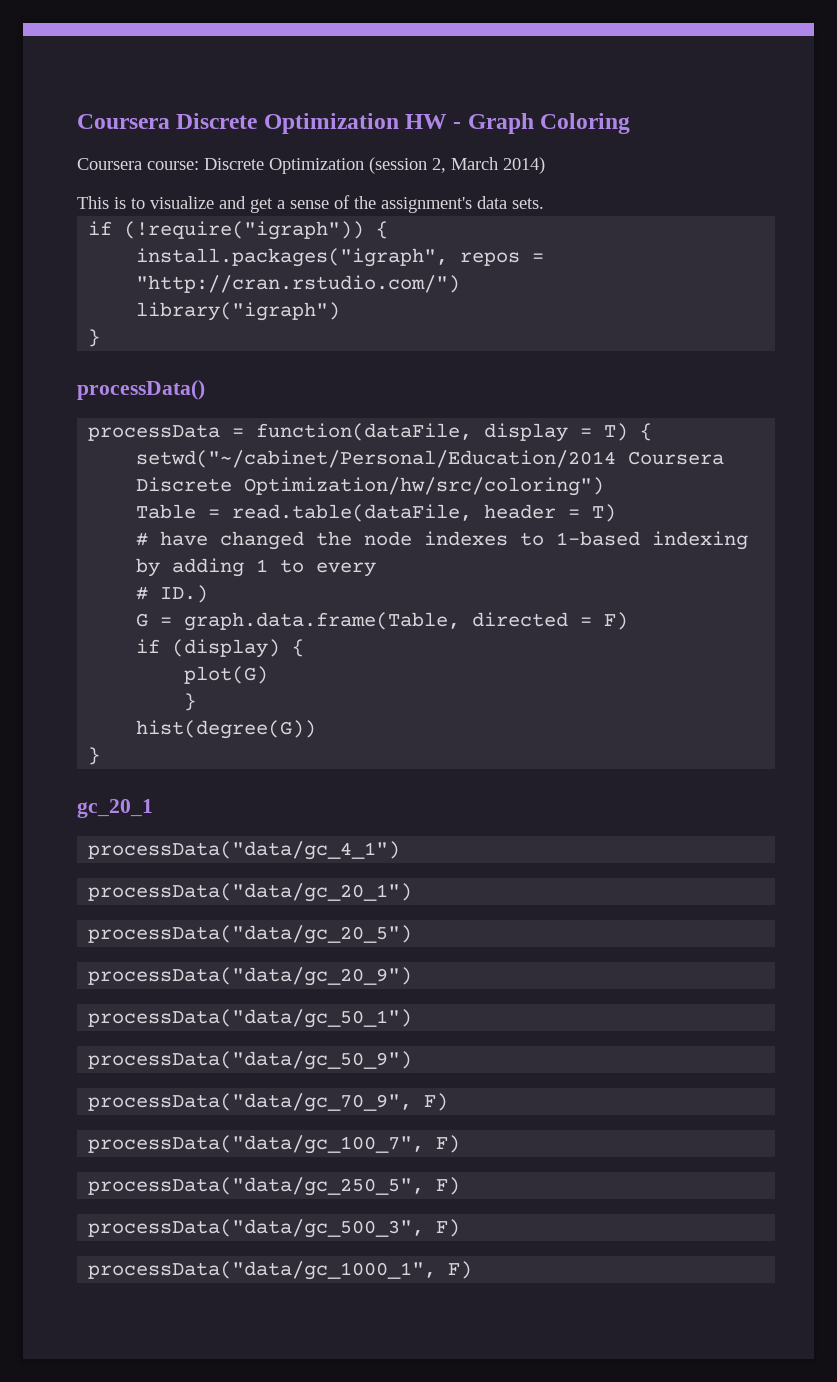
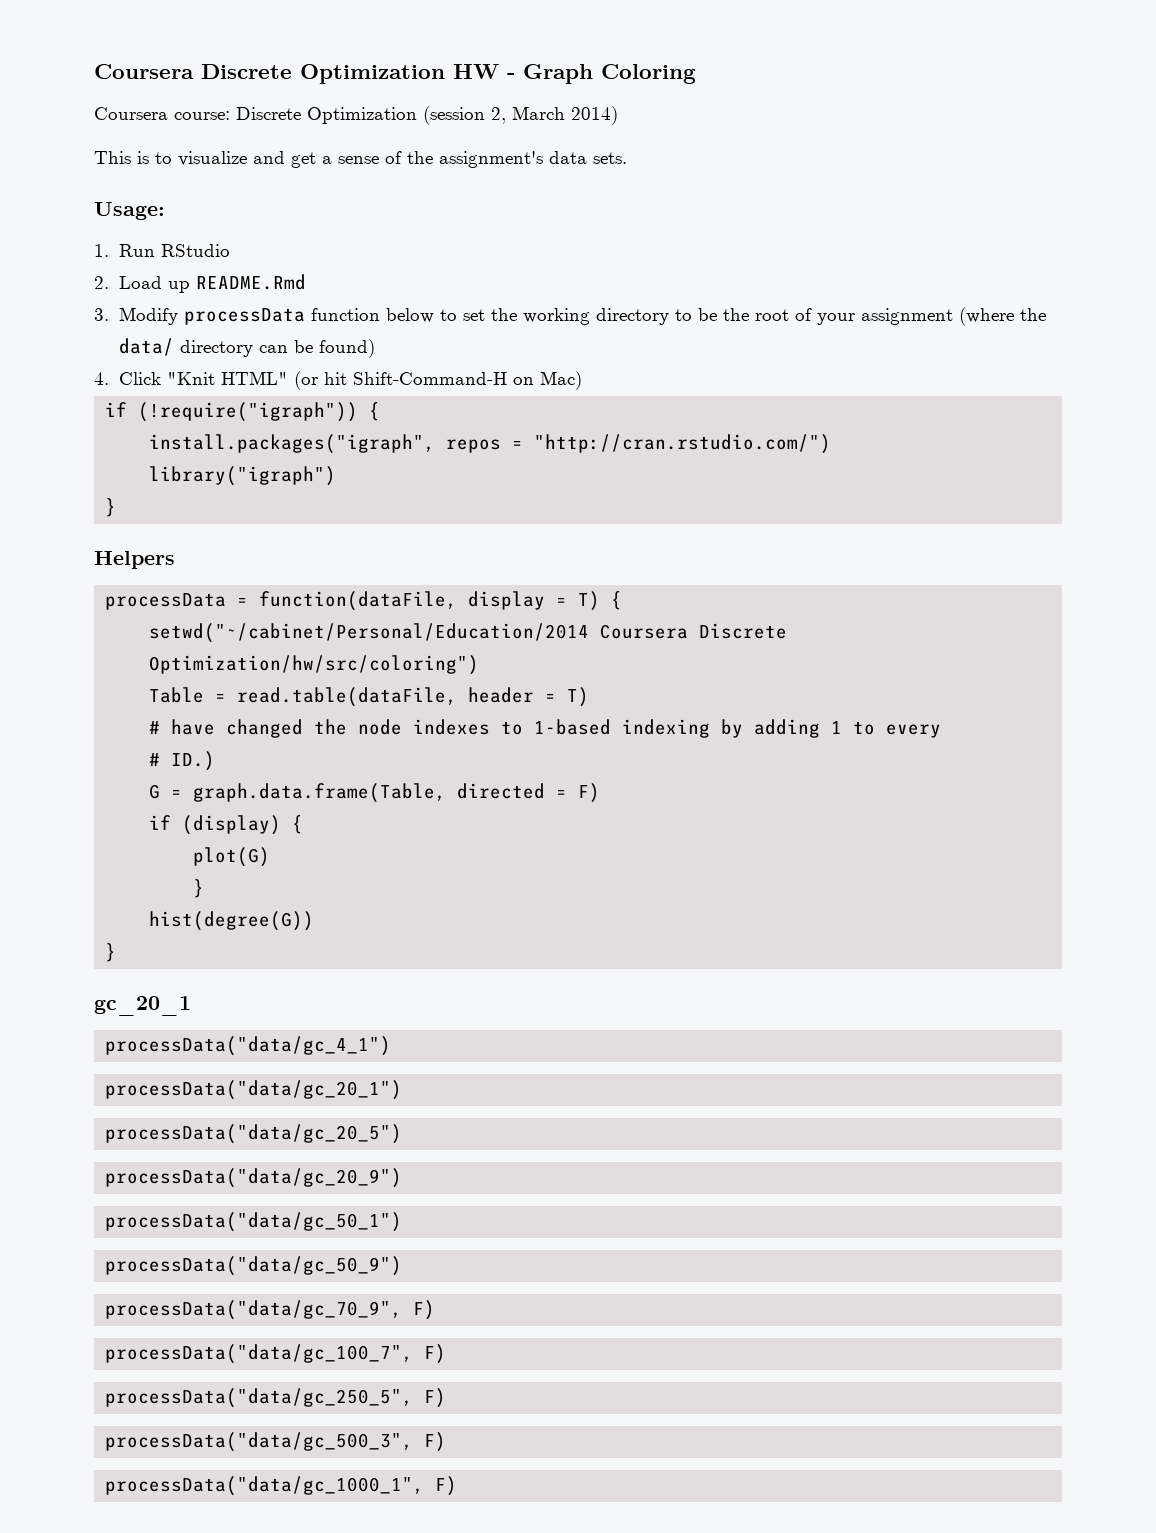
+ Usage:
+ 1. Run RStudio
+ 2. Load up README.Rmd
+ 3. Modify processData function below to set the working directory to be the root of your assignment (where the data/ directory can be found)
+ 4. Click "Knit HTML" (or hit Shift-Command-H on Mac)
- processData()
+ Helpers

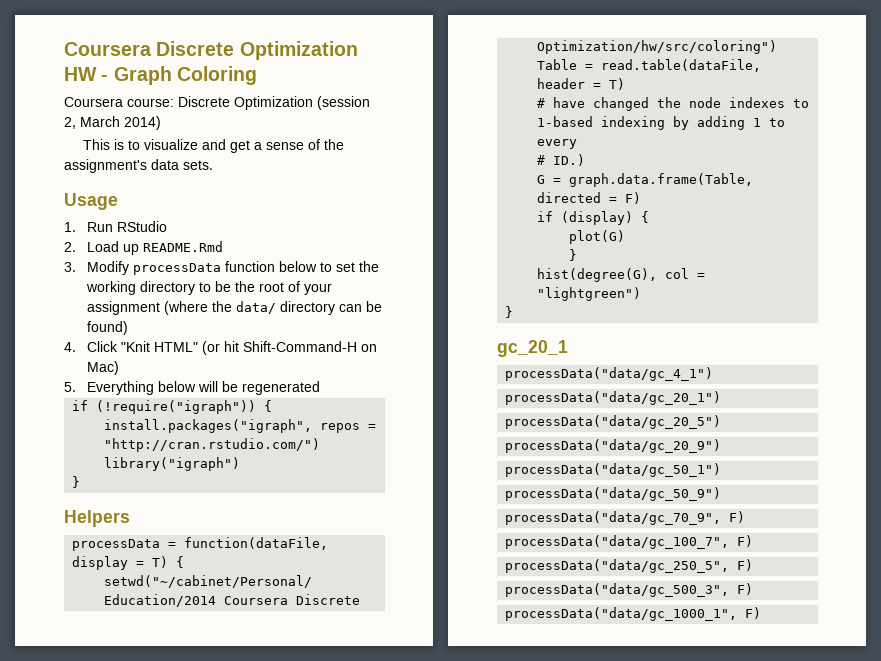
- Usage:
+ Usage
+ 5. Everything below will be regenerated
- hist(degree(G))
+ hist(degree(G), col = "lightgreen")

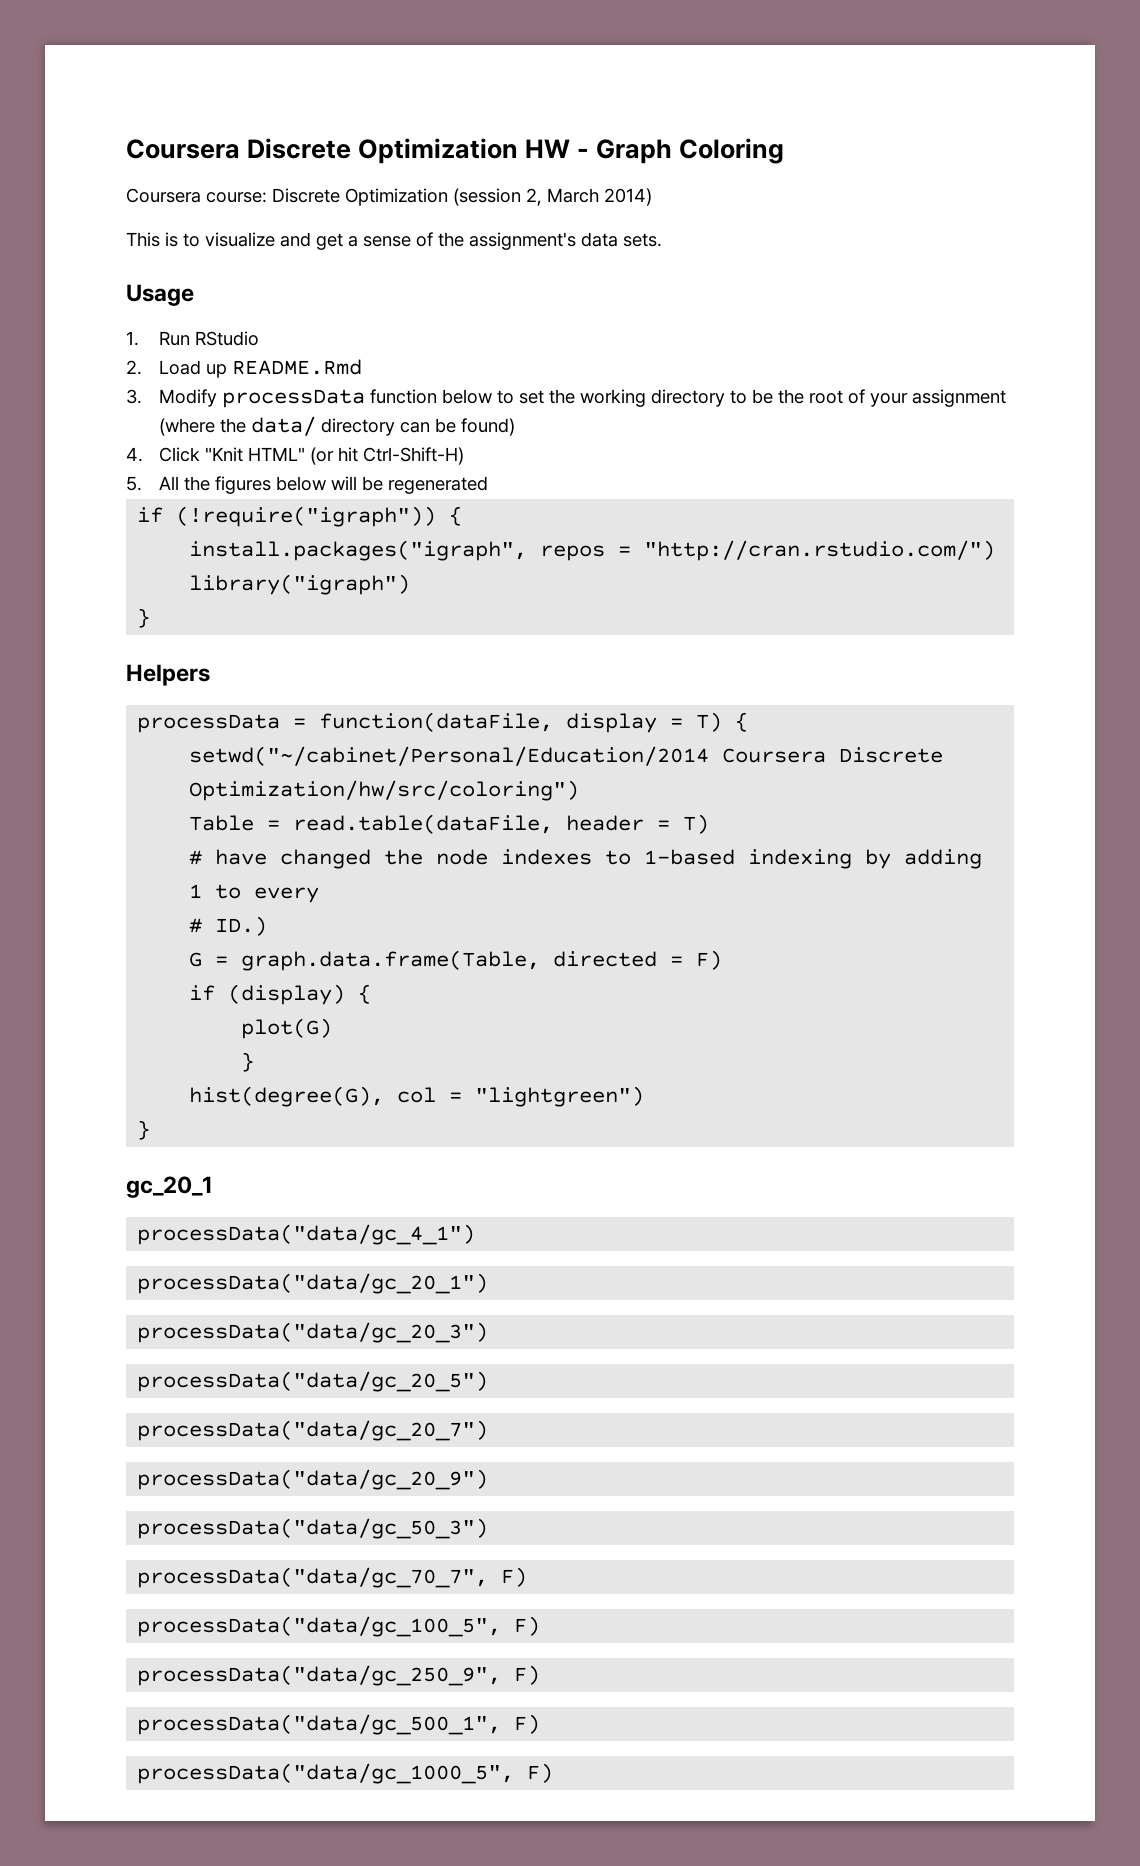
- 4. Click "Knit HTML" (or hit Shift-Command-H on Mac)
- 5. Everything below will be regenerated
+ 4. Click "Knit HTML" (or hit Ctrl-Shift-H)
+ 5. All the figures below will be regenerated
+ processData("data/gc_20_3")
+ processData("data/gc_20_7")
- processData("data/gc_50_1")
- processData("data/gc_50_9")
- processData("data/gc_70_9", F)
- processData("data/gc_100_7", F)
- processData("data/gc_250_5", F)
- processData("data/gc_500_3", F)
- processData("data/gc_1000_1", F)
+ processData("data/gc_50_3")
+ processData("data/gc_70_7", F)
+ processData("data/gc_100_5", F)
+ processData("data/gc_250_9", F)
+ processData("data/gc_500_1", F)
+ processData("data/gc_1000_5", F)

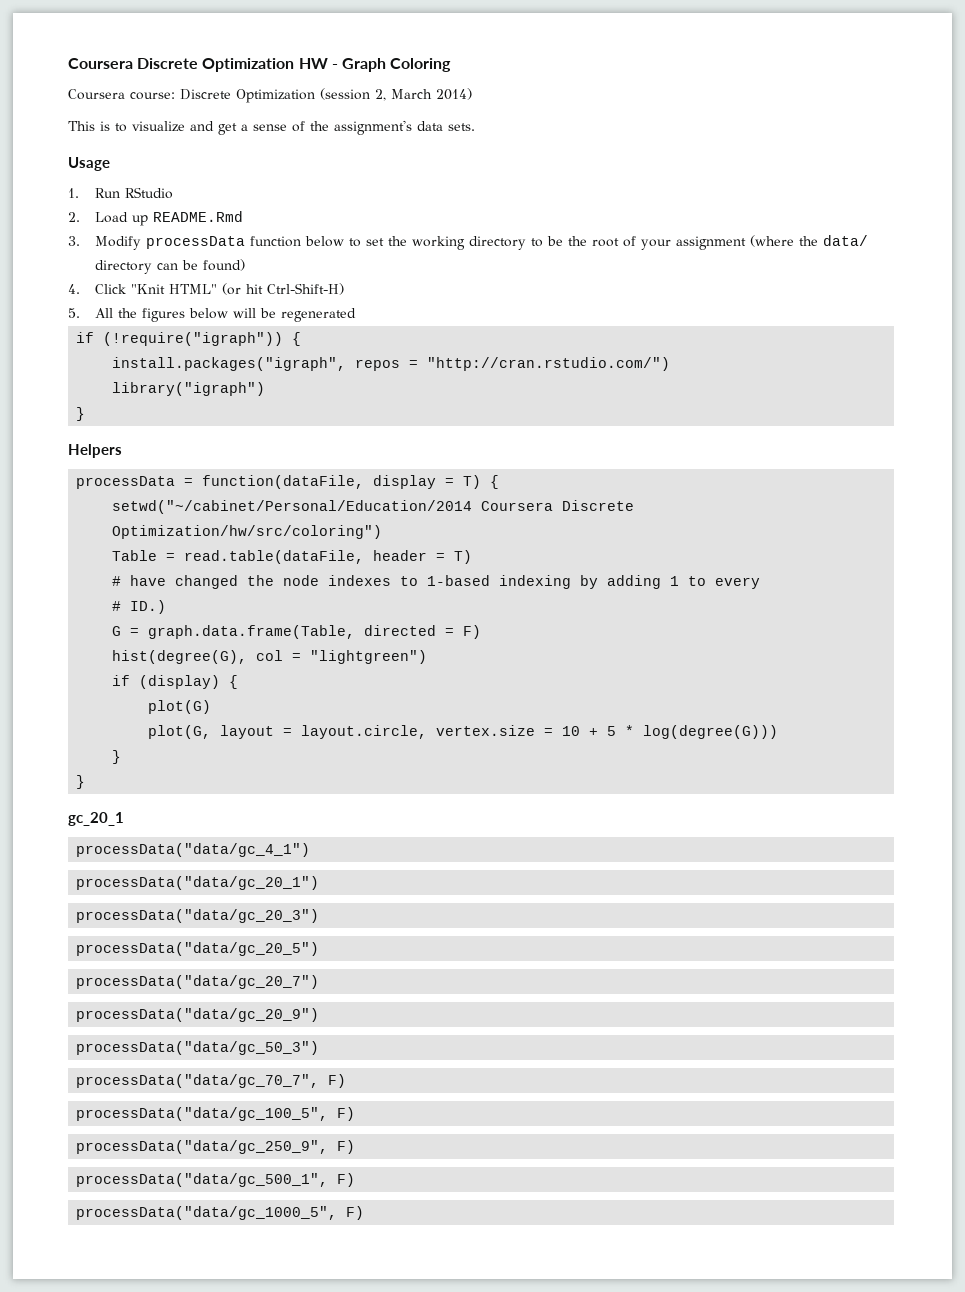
+ hist(degree(G), col = "lightgreen")
  plot(G)
+ plot(G, layout = layout.circle, vertex.size = 10 + 5 * log(degree(G)))
  }
- hist(degree(G), col = "lightgreen")

